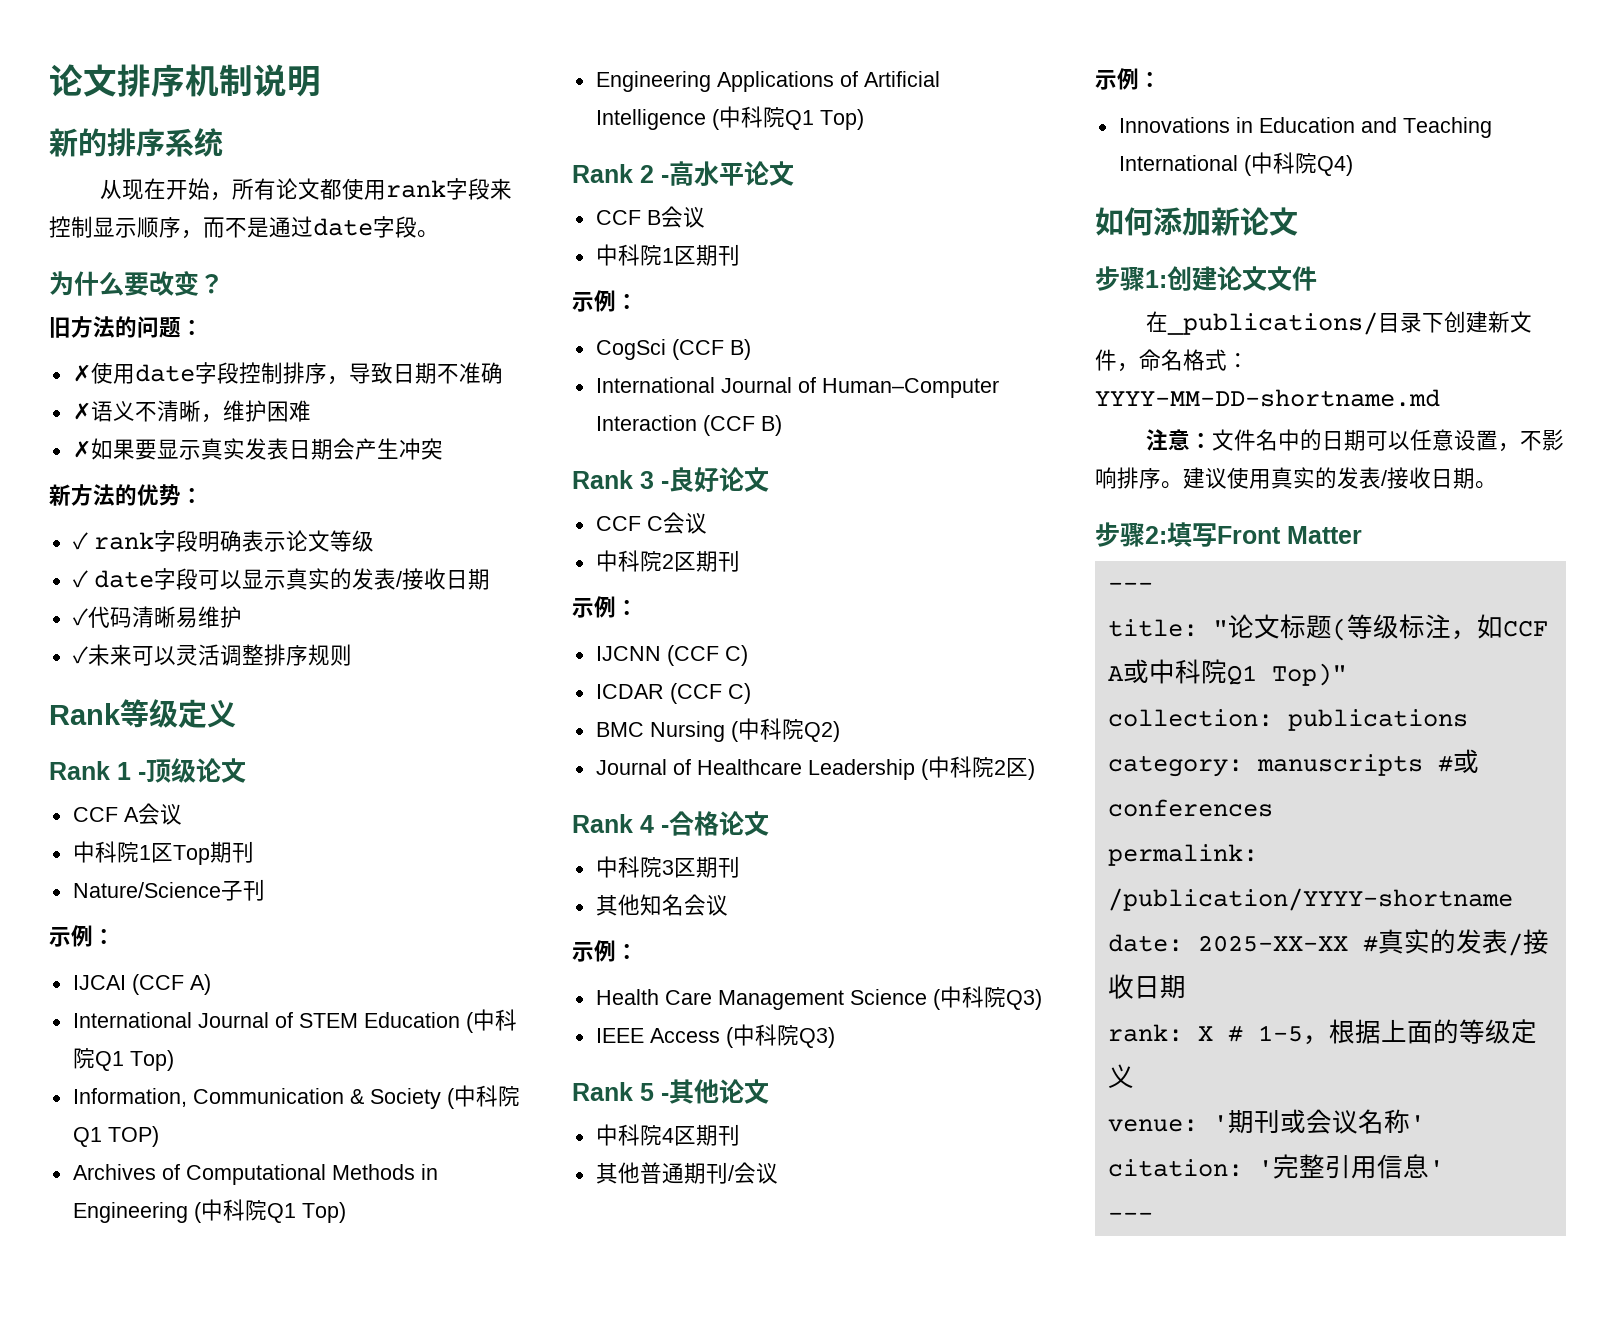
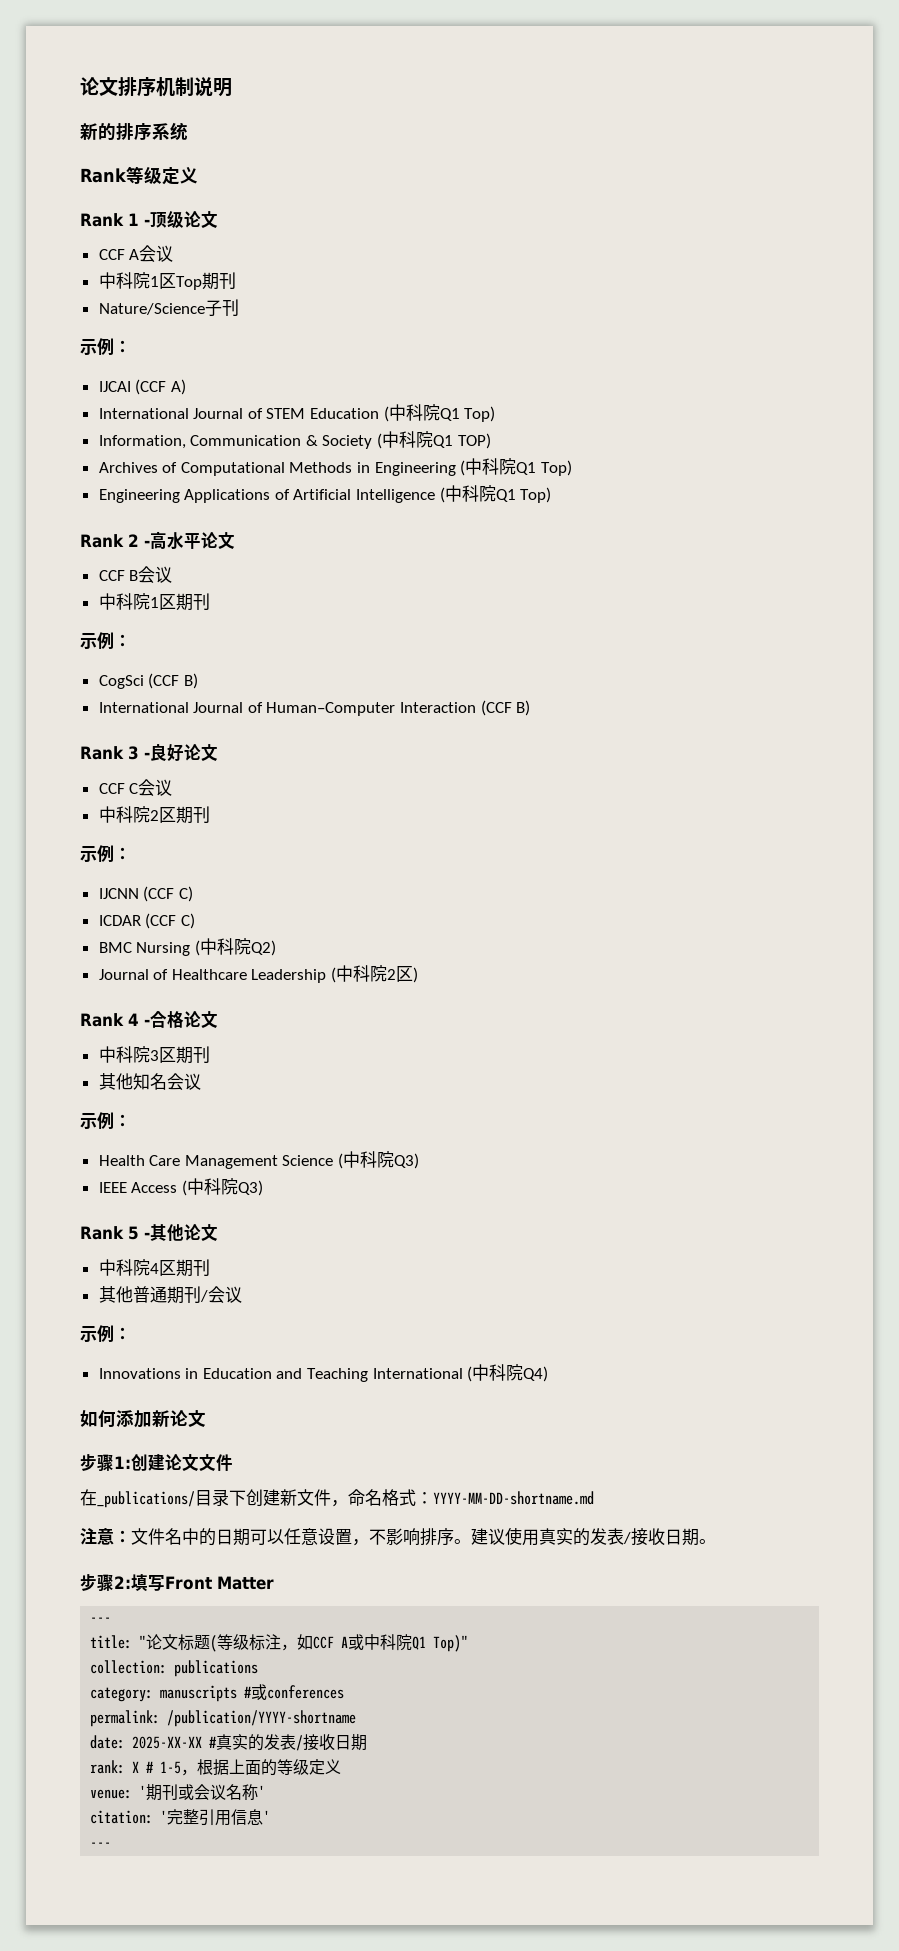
- 从现在开始，所有论文都使用rank字段来控制显示顺序，而不是通过date字段。
- 为什么要改变？
- 旧方法的问题：
- ✗使用date字段控制排序，导致日期不准确
- ✗语义不清晰，维护困难
- ✗如果要显示真实发表日期会产生冲突
- 新方法的优势：
- ✓ rank字段明确表示论文等级
- ✓ date字段可以显示真实的发表/接收日期
- ✓代码清晰易维护
- ✓未来可以灵活调整排序规则

